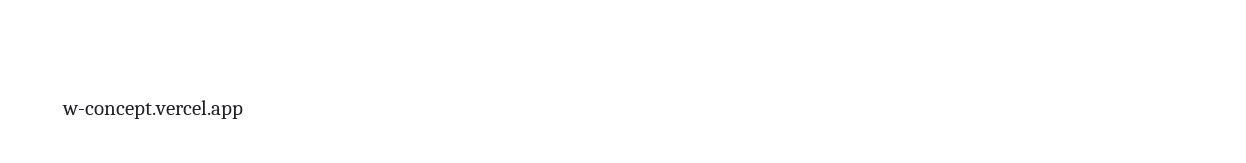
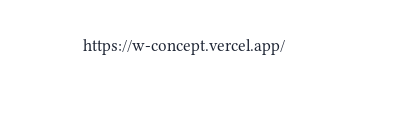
- w-concept.vercel.app
+ https://w-concept.vercel.app/

